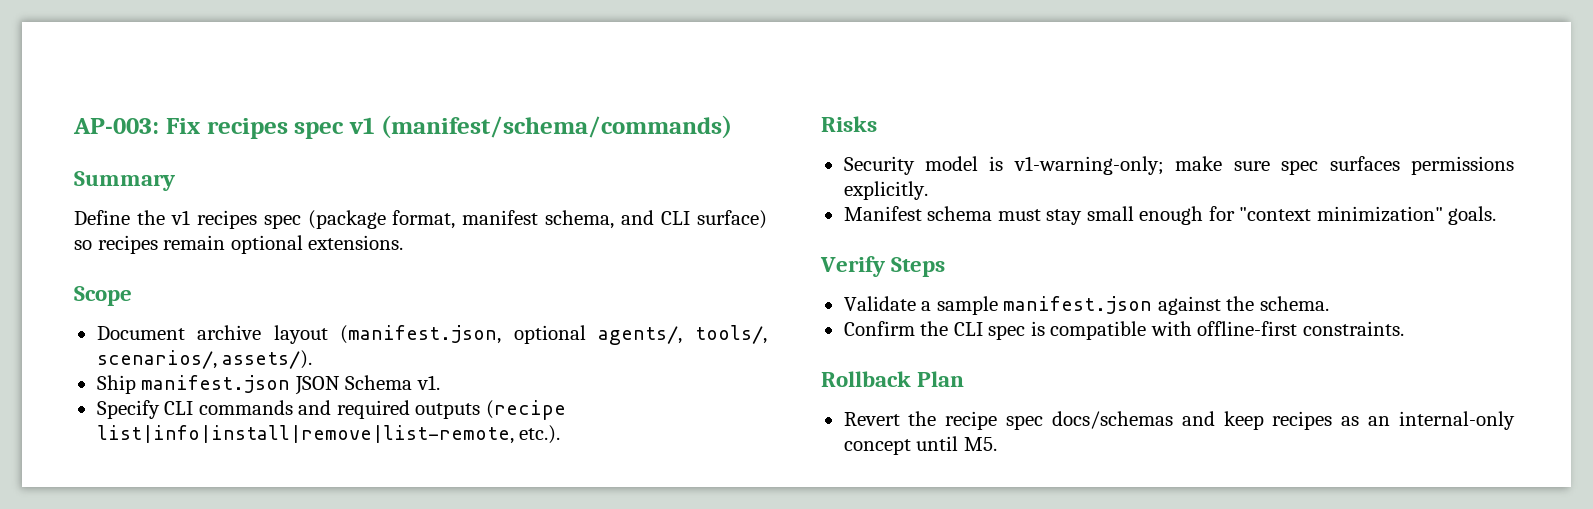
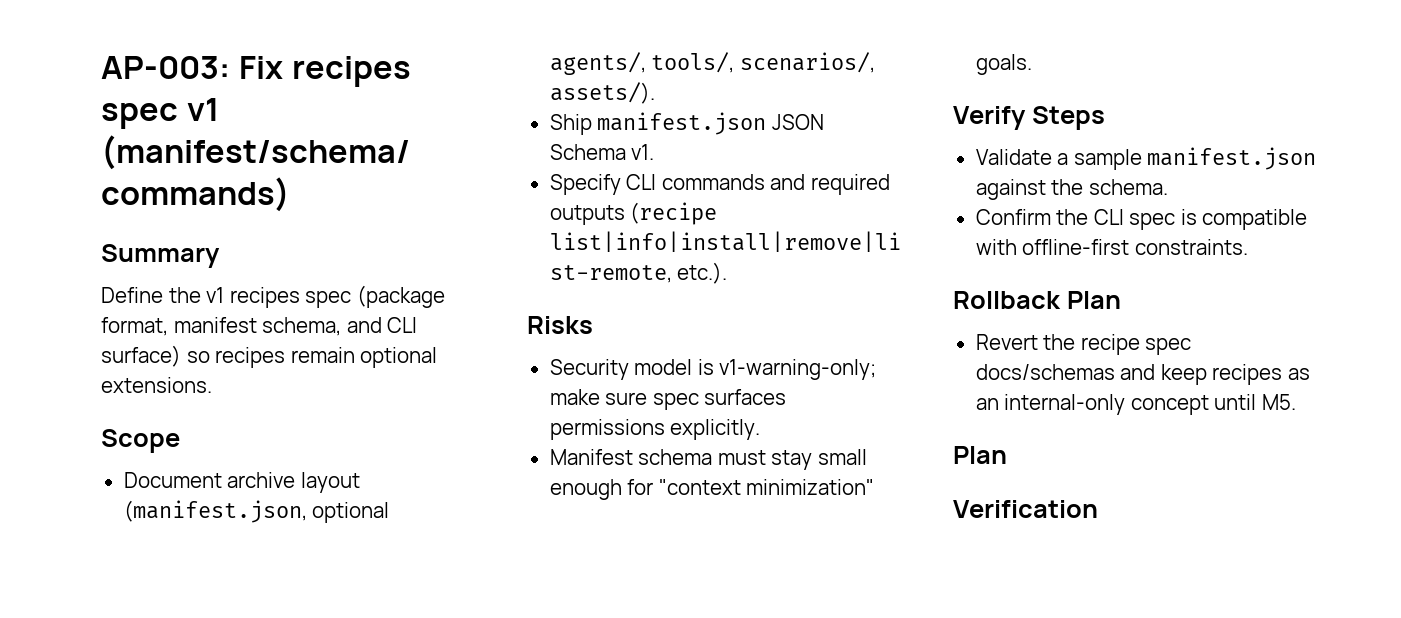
  Revert the recipe spec docs/schemas and keep recipes as an internal-only concept until M5.
+ Plan
+ Verification

